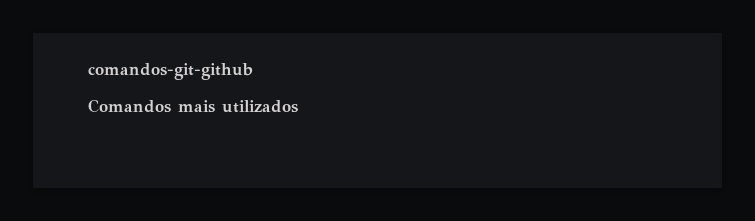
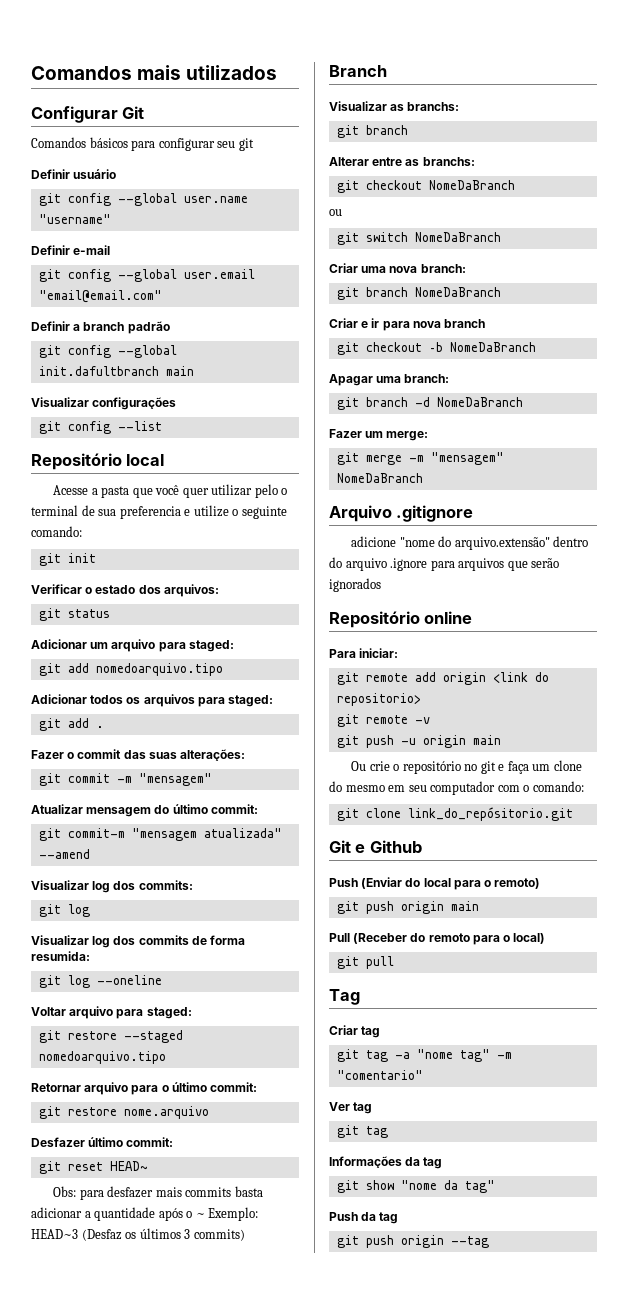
- comandos-git-github
+ Configurar Git
+ Comandos básicos para configurar seu git
+ Definir usuário
+ git config --global user.name "username"
+ Definir e-mail
+ git config --global user.email "email@email.com"
+ Definir a branch padrão
+ git config --global init.dafultbranch main
+ Visualizar configurações
+ git config --list
+ Repositório local
+ Acesse a pasta que você quer utilizar pelo o terminal de sua preferencia e utilize o seguinte comando:
+ git init
+ Verificar o estado dos arquivos:
+ git status
+ Adicionar um arquivo para staged:
+ git add nomedoarquivo.tipo
+ Adicionar todos os arquivos para staged:
+ git add .
+ Fazer o commit das suas alterações:
+ git commit -m "mensagem"
+ Atualizar mensagem do último commit:
+ git commit-m "mensagem atualizada" --amend
+ Visualizar log dos commits:
+ git log
+ Visualizar log dos commits de forma resumida:
+ git log --oneline
+ Voltar arquivo para staged:
+ git restore --staged nomedoarquivo.tipo
+ Retornar arquivo para o último commit:
+ git restore nome.arquivo
+ Desfazer último commit:
+ git reset HEAD~
+ Obs: para desfazer mais commits basta adicionar a quantidade após o ~ Exemplo: HEAD~3 (Desfaz os últimos 3 commits)
+ Branch
+ Visualizar as branchs:
+ git branch
+ Alterar entre as branchs:
+ git checkout NomeDaBranch
+ ou
+ git switch NomeDaBranch
+ Criar uma nova branch:
+ git branch NomeDaBranch
+ Criar e ir para nova branch
+ git checkout –b NomeDaBranch
+ Apagar uma branch:
+ git branch -d NomeDaBranch
+ Fazer um merge:
+ git merge -m "mensagem" NomeDaBranch
+ Arquivo .gitignore
+ adicione "nome do arquivo.extensão" dentro do arquivo .ignore para arquivos que serão ignorados
+ Repositório online
+ Para iniciar:
+ git remote add origin <link do repositorio>
+ git remote -v
+ git push -u origin main
+ Ou crie o repositório no git e faça um clone do mesmo em seu computador com o comando:
+ git clone link_do_repósitorio.git
+ Git e Github
+ Push (Enviar do local para o remoto)
+ git push origin main
+ Pull (Receber do remoto para o local)
+ git pull
+ Tag
+ Criar tag
+ git tag -a "nome tag" -m "comentario"
+ Ver tag
+ git tag
+ Informações da tag
+ git show "nome da tag"
+ Push da tag
+ git push origin --tag

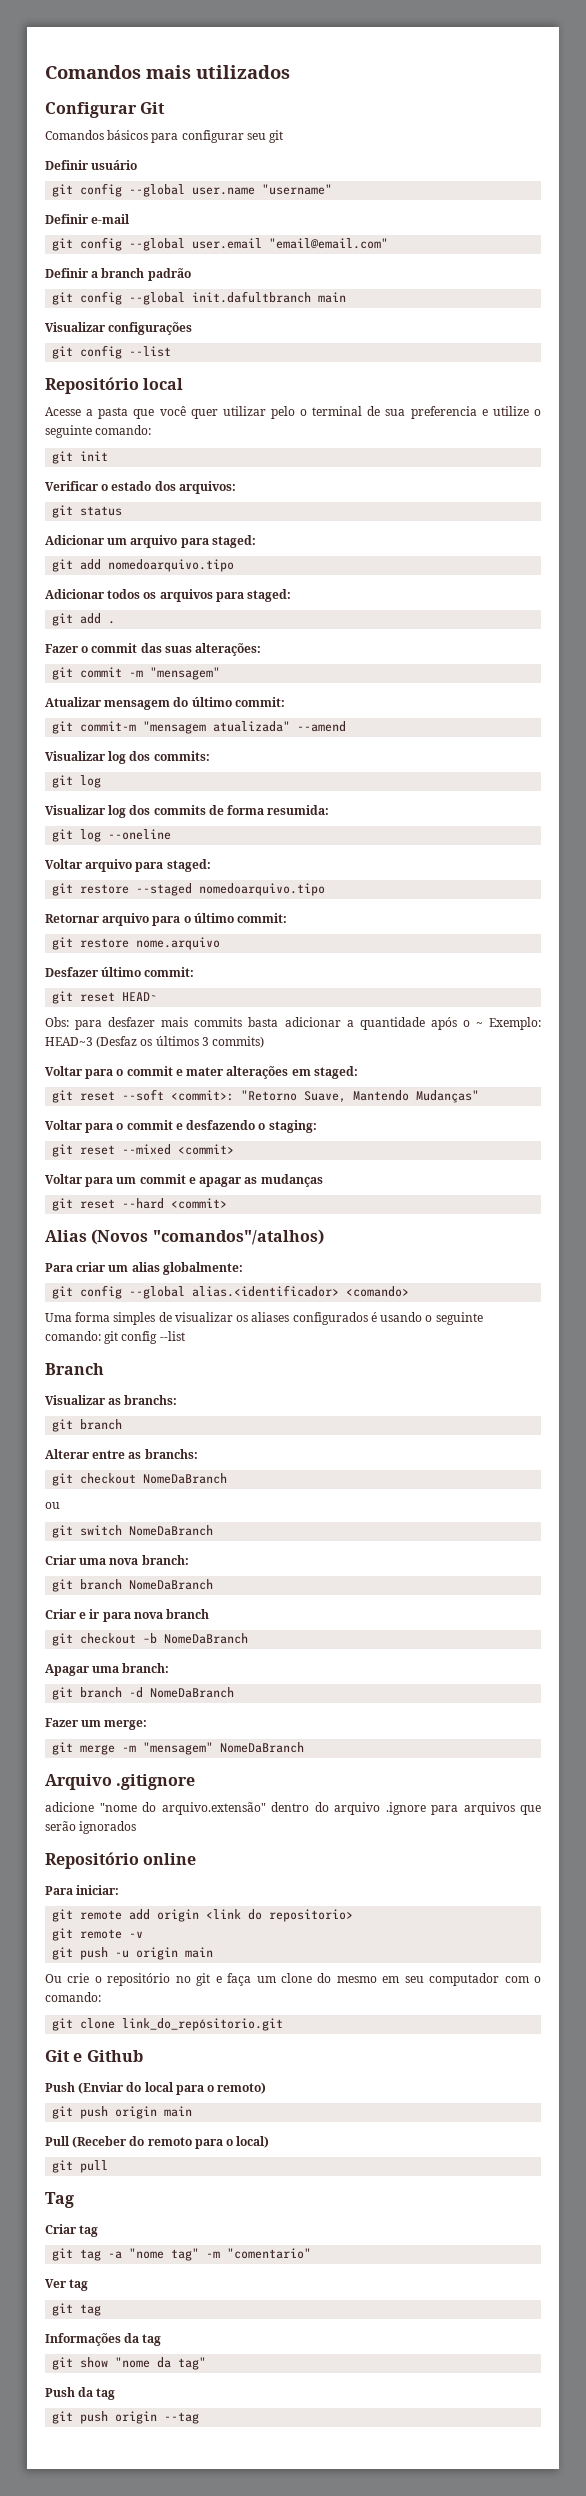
+ Voltar para o commit e mater alterações em staged:
+ git reset --soft <commit>: "Retorno Suave, Mantendo Mudanças"
+ Voltar para o commit e desfazendo o staging:
+ git reset --mixed <commit>
+ Voltar para um commit e apagar as mudanças
+ git reset --hard <commit>
+ Alias (Novos "comandos"/atalhos)
+ Para criar um alias globalmente:
+ git config --global alias.<identificador> <comando>
+ Uma forma simples de visualizar os aliases configurados é usando o seguinte comando: git config --list

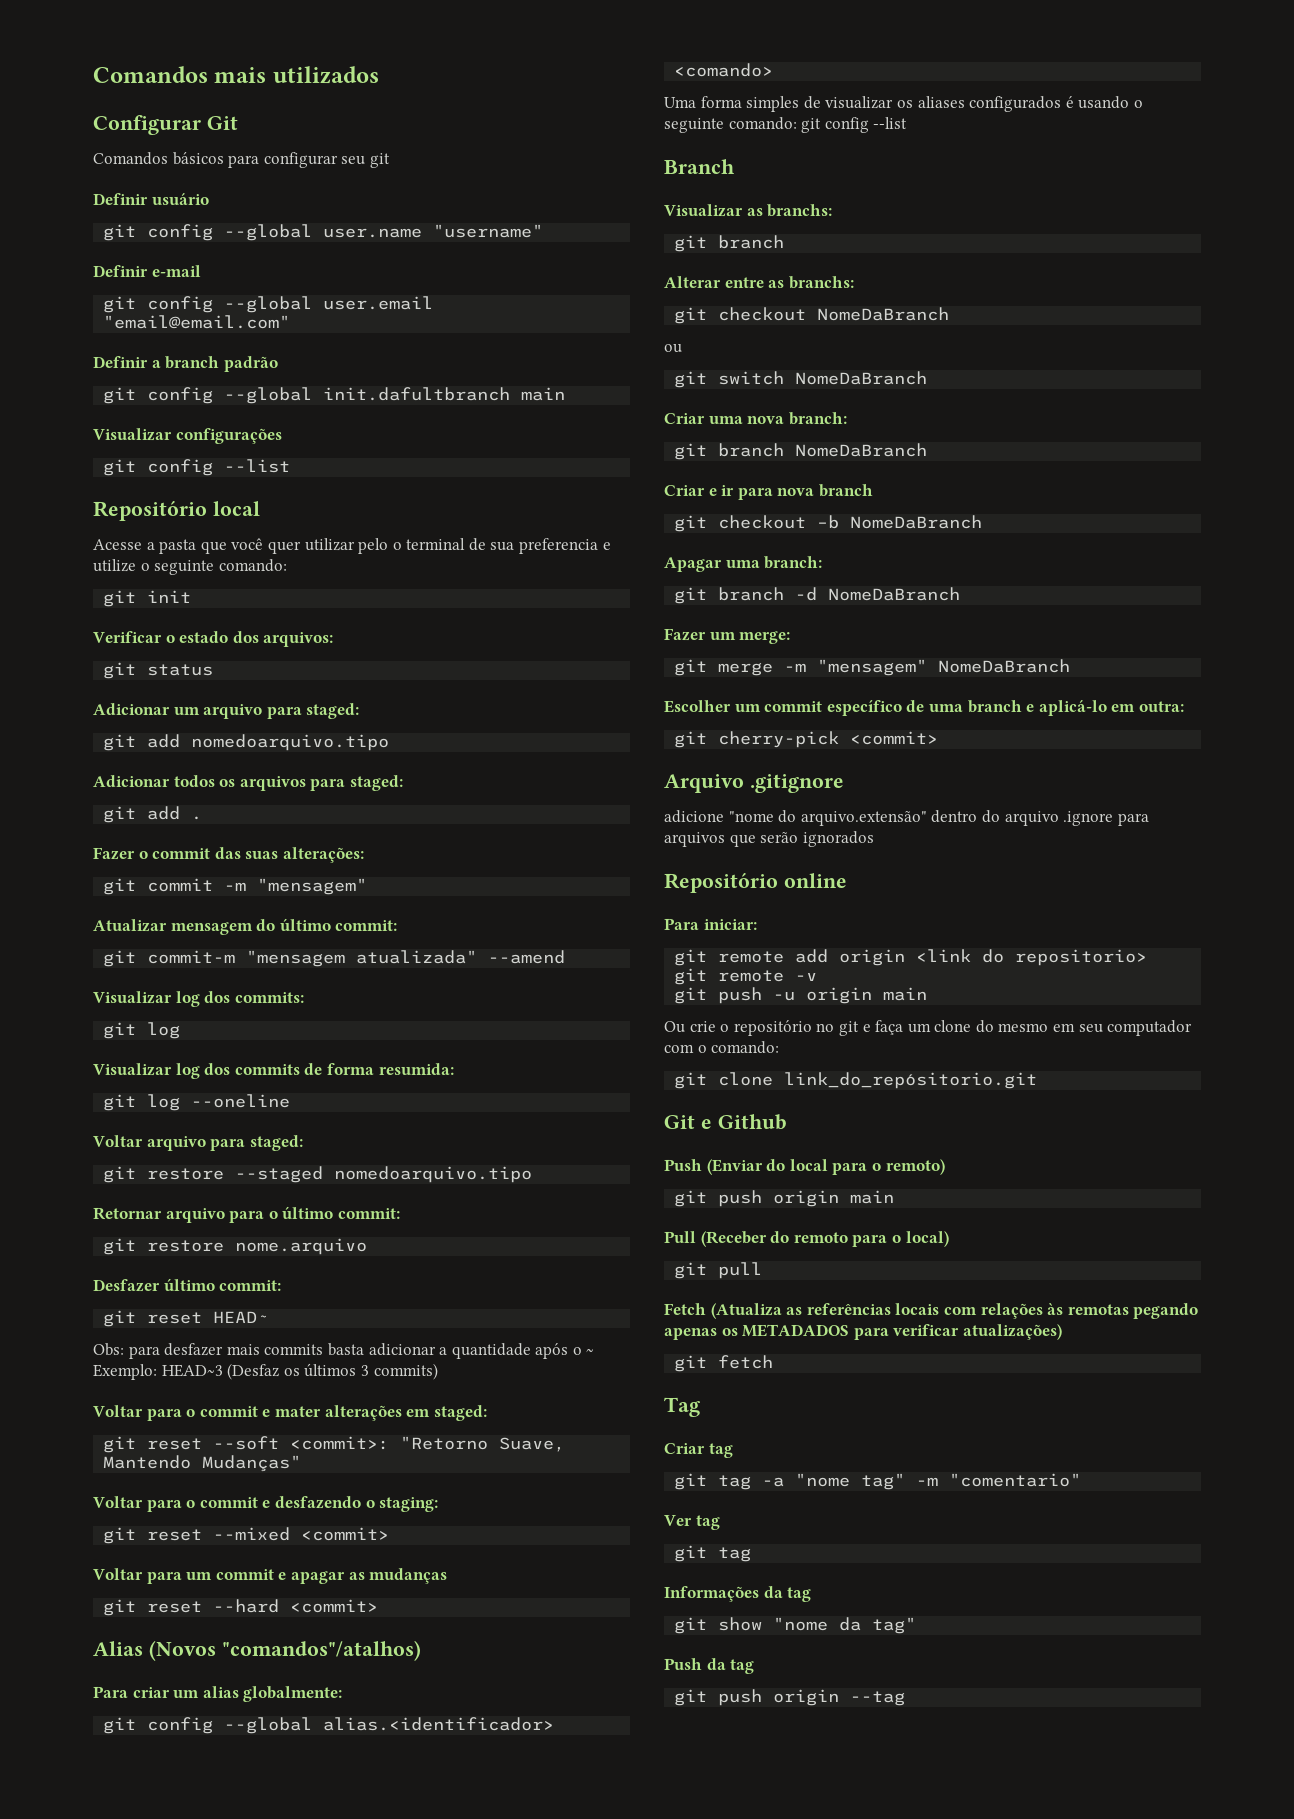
+ Escolher um commit específico de uma branch e aplicá-lo em outra:
+ git cherry-pick <commit>
+ Fetch (Atualiza as referências locais com relações às remotas pegando apenas os METADADOS para verificar atualizações)
+ git fetch

